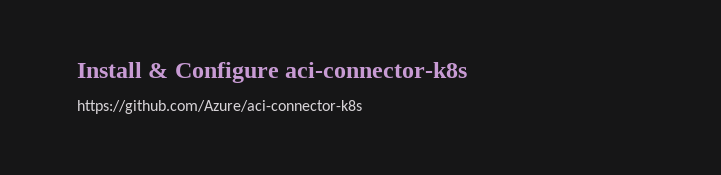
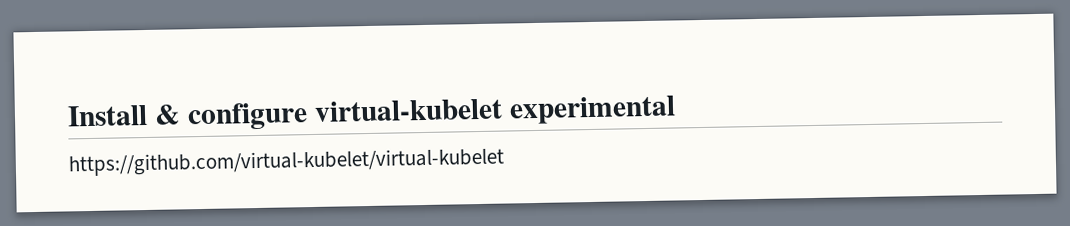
- Install & Configure aci-connector-k8s
- https://github.com/Azure/aci-connector-k8s
+ Install & configure virtual-kubelet experimental
+ https://github.com/virtual-kubelet/virtual-kubelet

